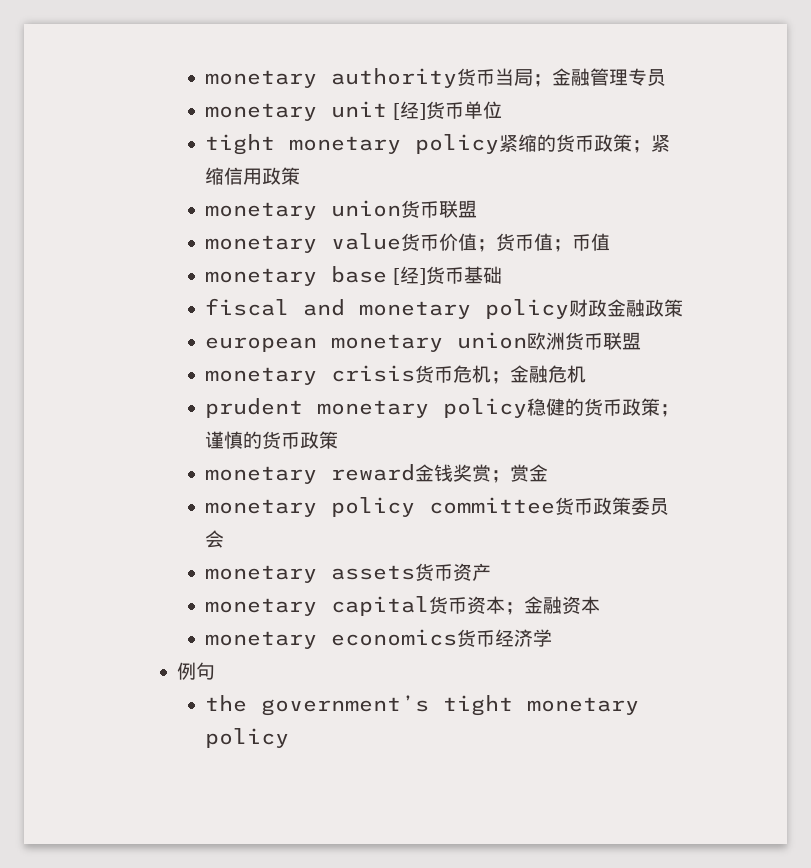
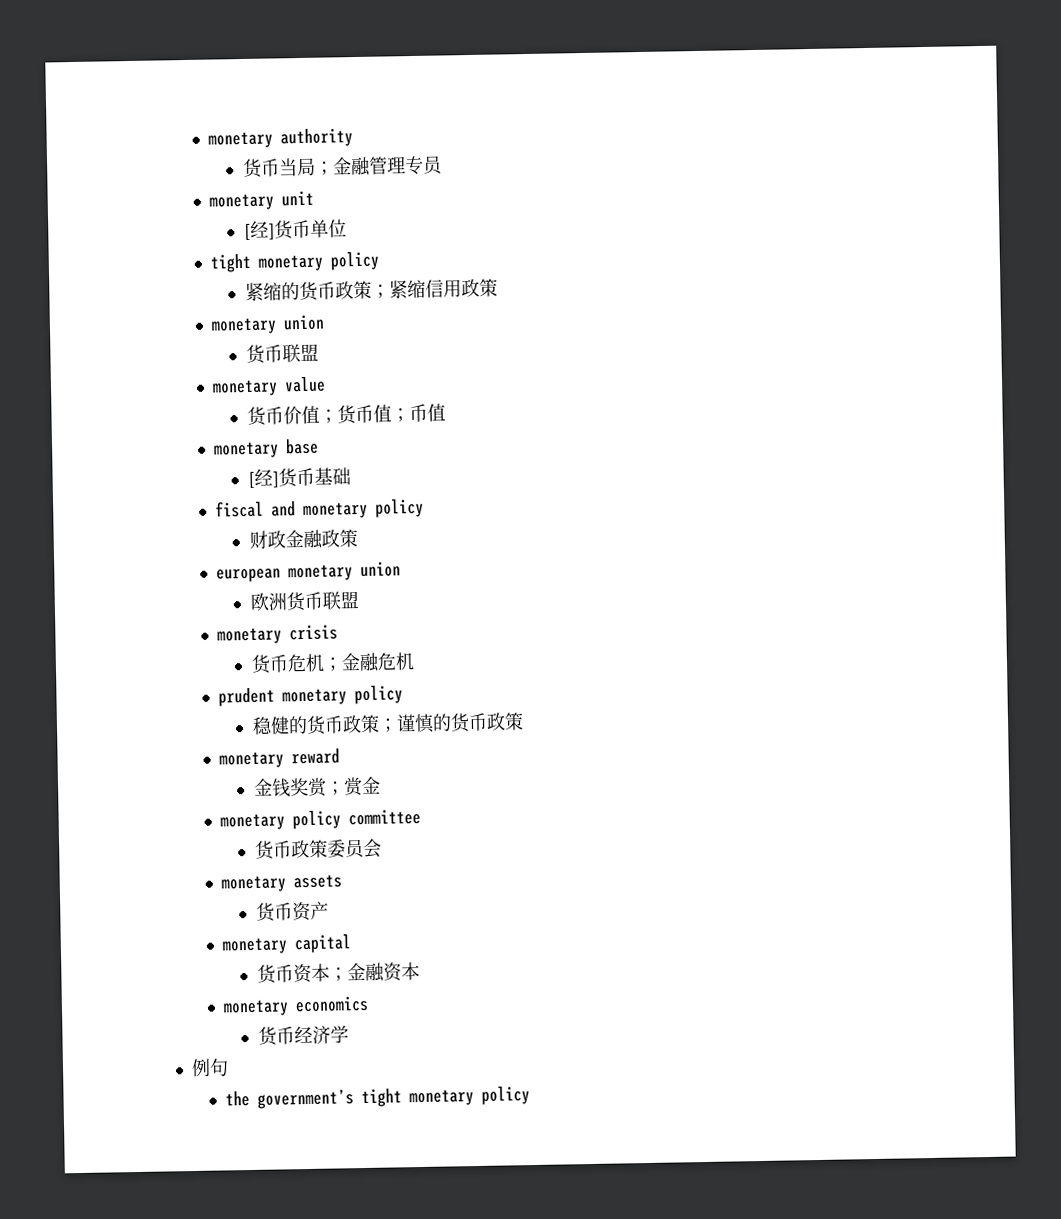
- monetary authority货币当局；金融管理专员
+ monetary authority
+ 货币当局；金融管理专员
- monetary unit [经]货币单位
- tight monetary policy紧缩的货币政策；紧缩信用政策
- monetary union货币联盟
+ monetary unit
+ [经]货币单位
+ tight monetary policy
+ 紧缩的货币政策；紧缩信用政策
+ monetary union
+ 货币联盟
- monetary value货币价值；货币值；币值
+ monetary value
+ 货币价值；货币值；币值
- monetary base [经]货币基础
+ monetary base
+ [经]货币基础
- fiscal and monetary policy财政金融政策
+ fiscal and monetary policy
+ 财政金融政策
- european monetary union欧洲货币联盟
+ european monetary union
+ 欧洲货币联盟
- monetary crisis货币危机；金融危机
+ monetary crisis
+ 货币危机；金融危机
- prudent monetary policy稳健的货币政策；谨慎的货币政策
+ prudent monetary policy
+ 稳健的货币政策；谨慎的货币政策
- monetary reward金钱奖赏；赏金
+ monetary reward
+ 金钱奖赏；赏金
- monetary policy committee货币政策委员会
+ monetary policy committee
+ 货币政策委员会
- monetary assets货币资产
+ monetary assets
+ 货币资产
- monetary capital货币资本；金融资本
+ monetary capital
+ 货币资本；金融资本
- monetary economics货币经济学
+ monetary economics
+ 货币经济学

